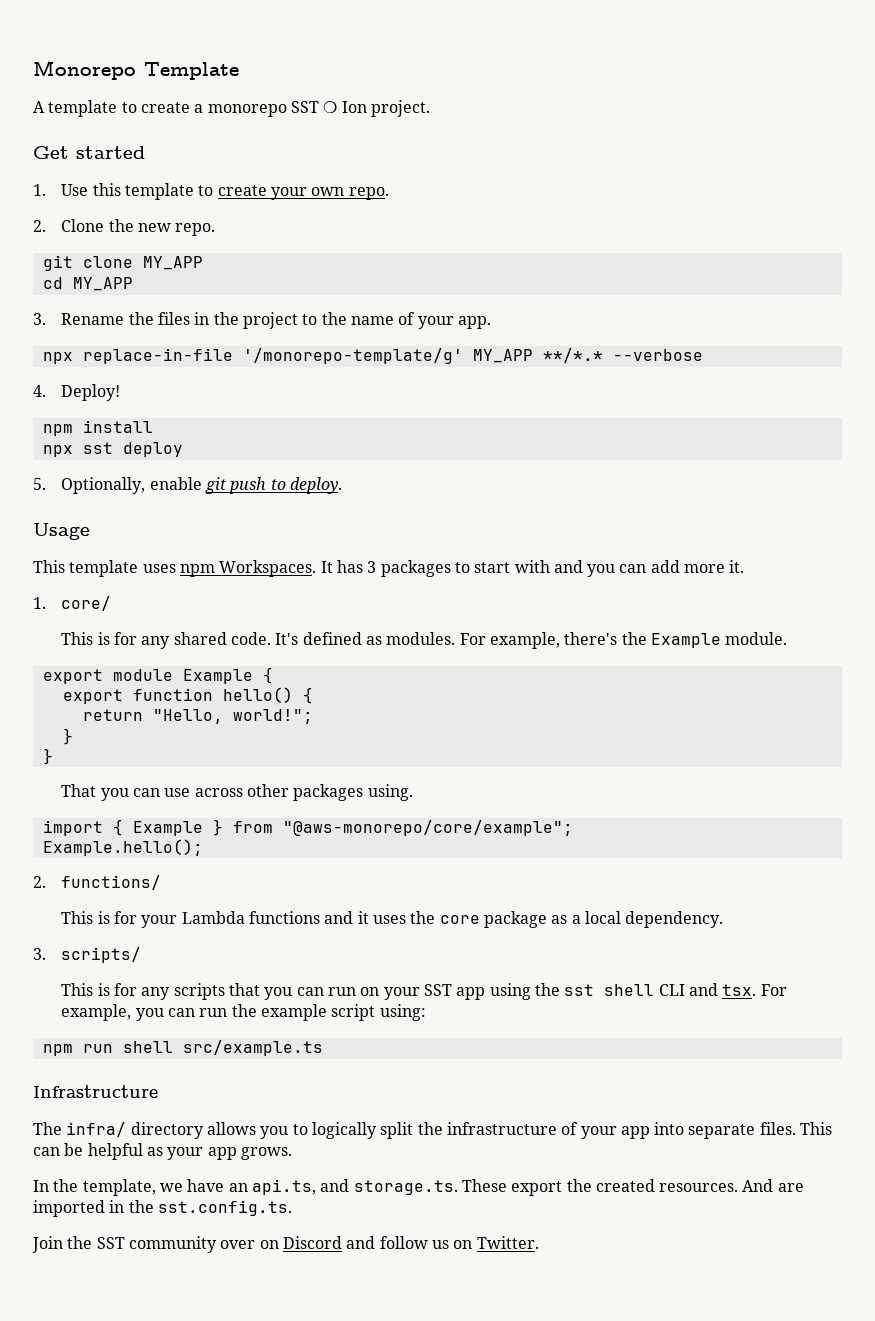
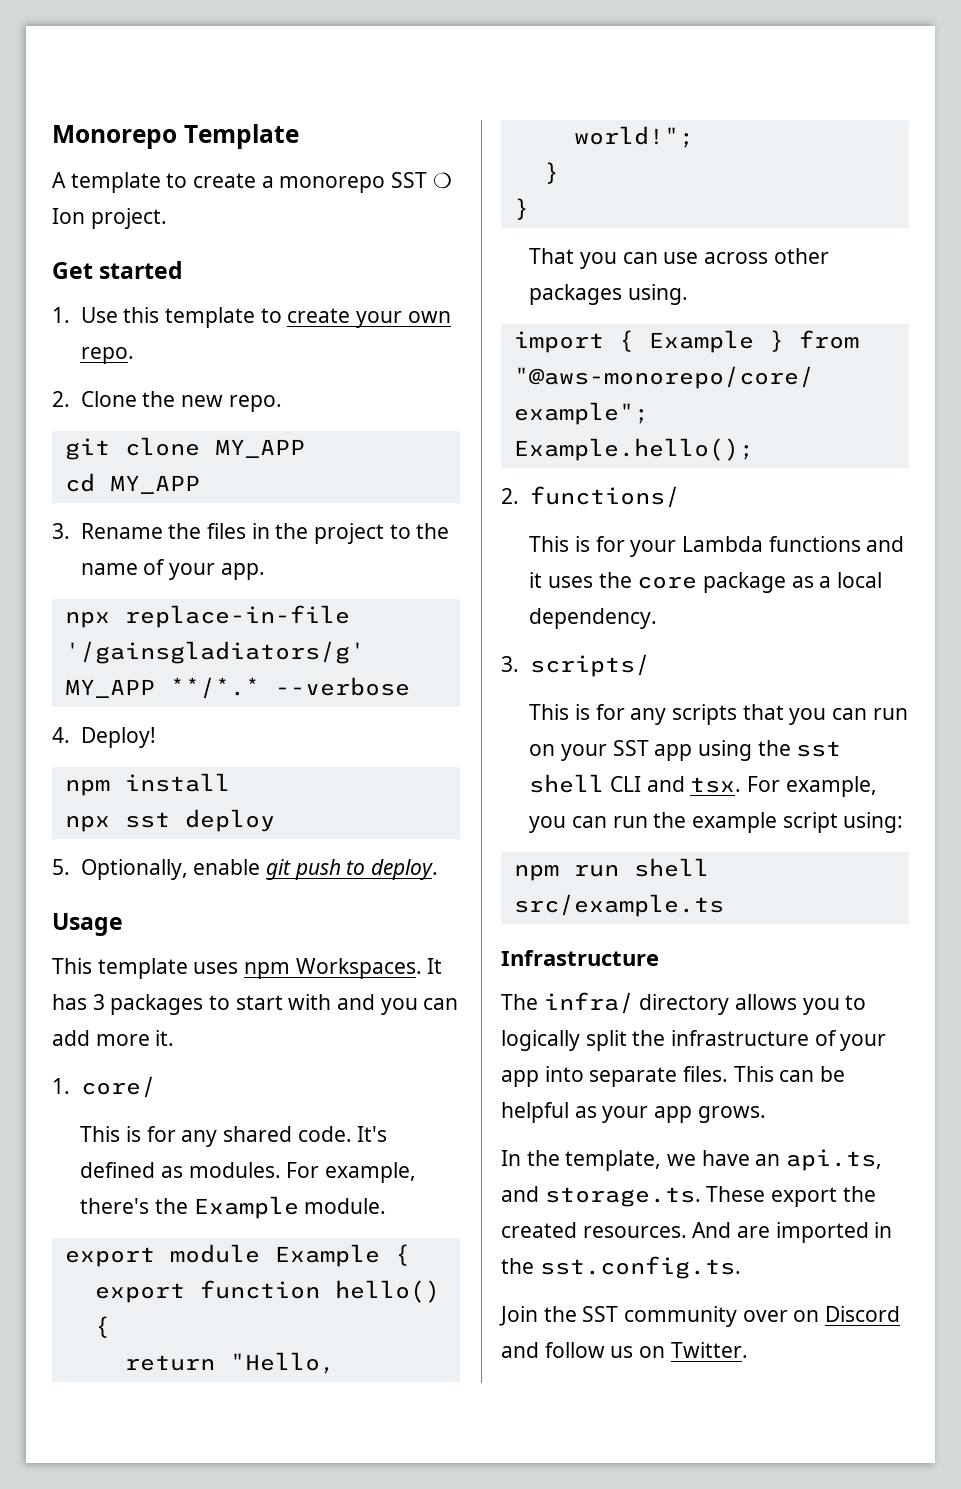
- npx replace-in-file '/monorepo-template/g' MY_APP **/*.* --verbose
+ npx replace-in-file '/gainsgladiators/g' MY_APP **/*.* --verbose

